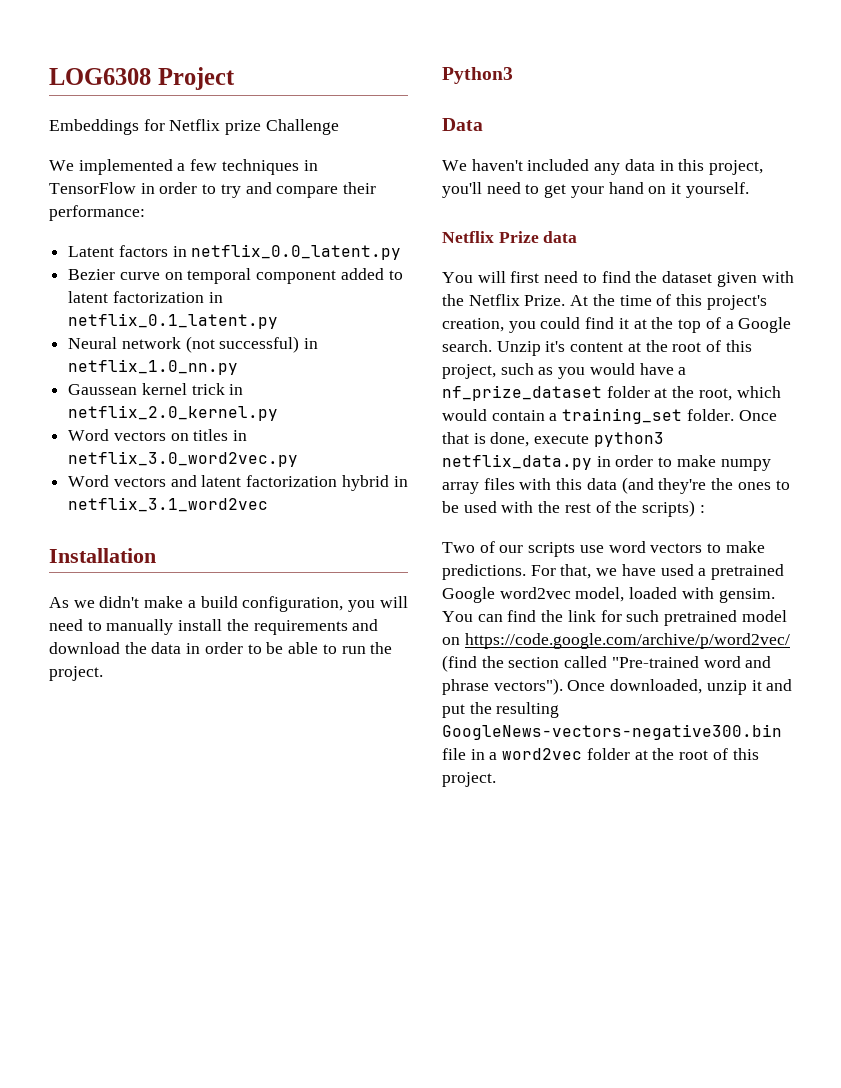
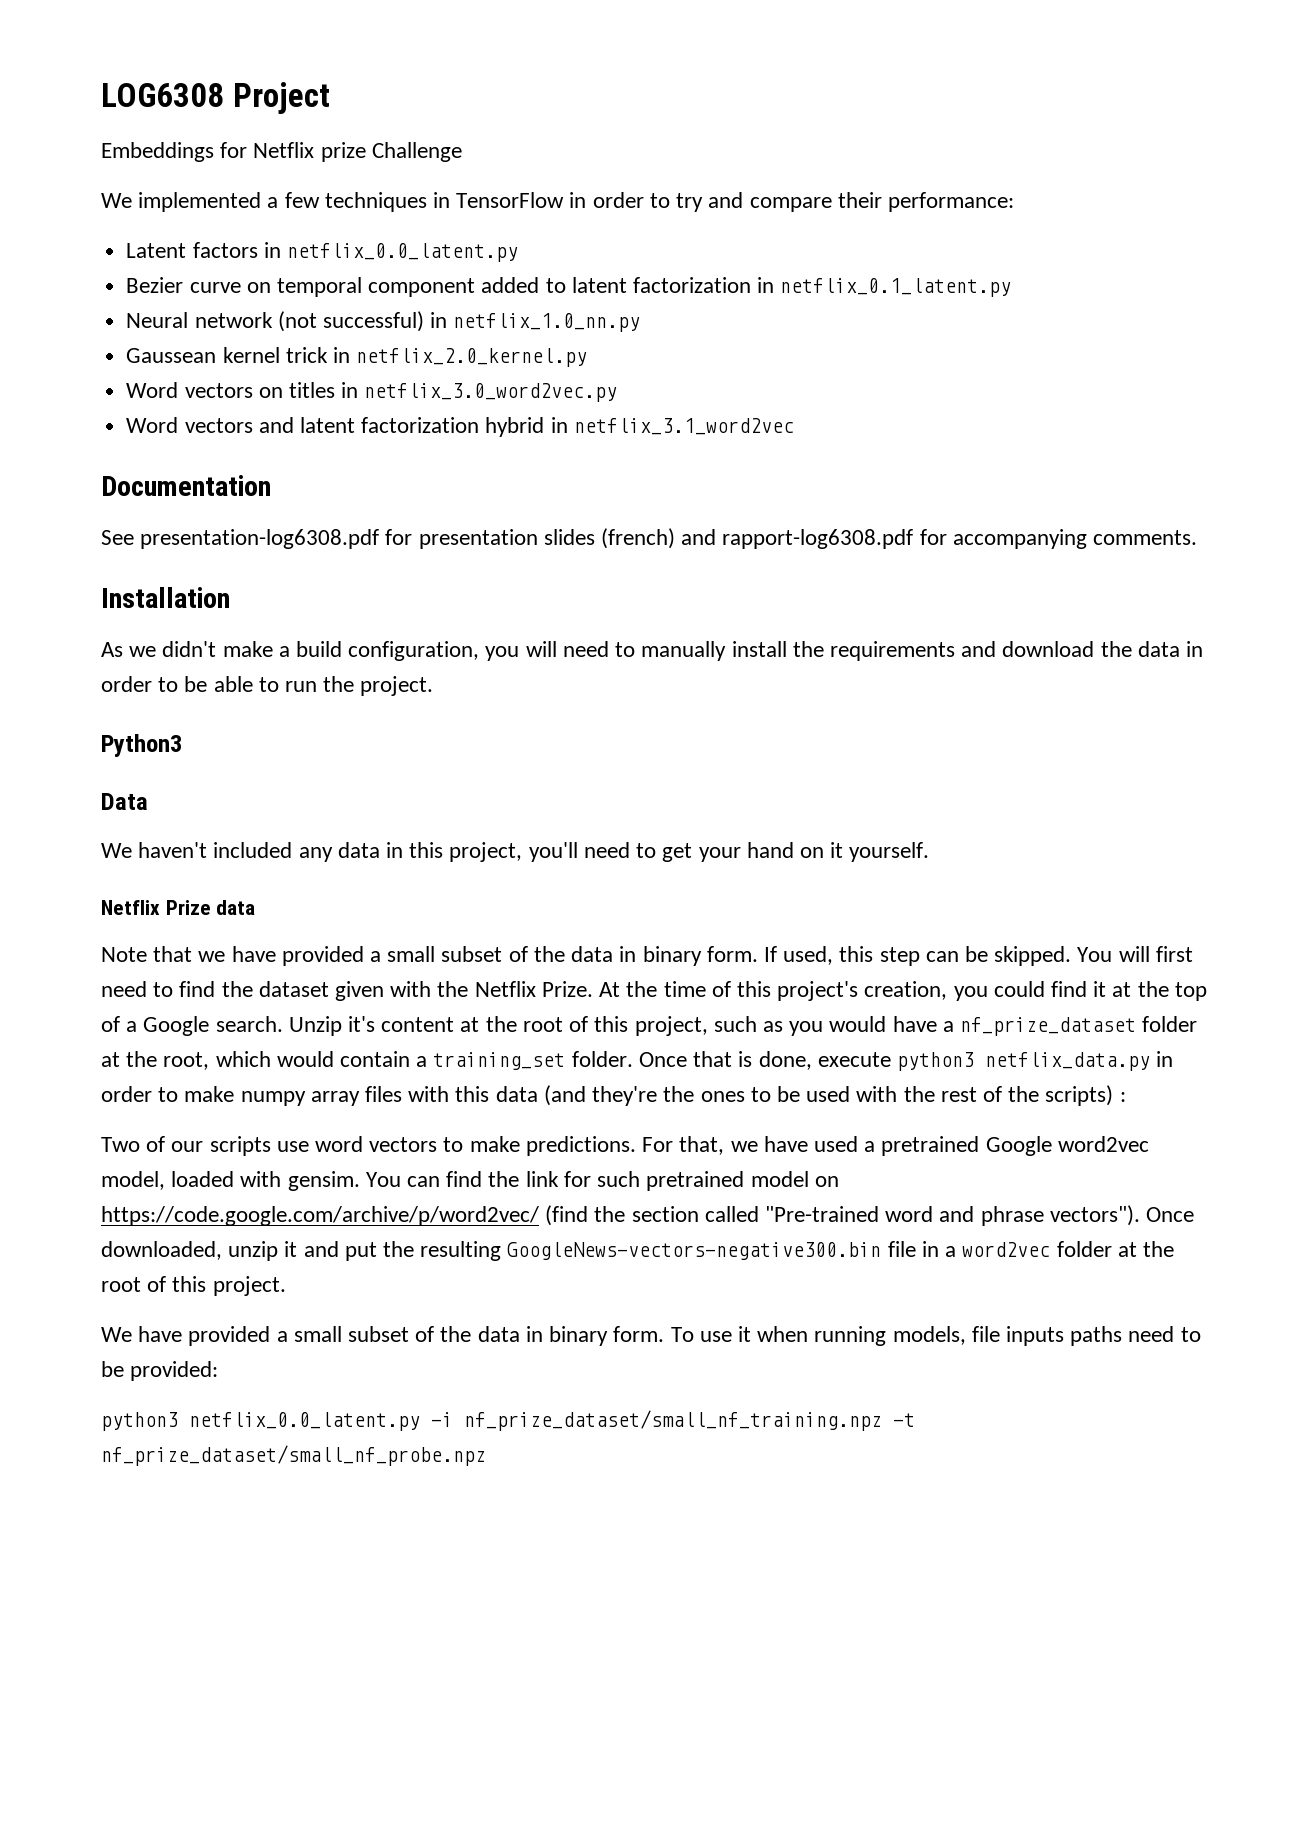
+ Documentation
+ See presentation-log6308.pdf for presentation slides (french) and rapport-log6308.pdf for accompanying comments.
+ Note that we have provided a small subset of the data in binary form. If used, this step can be skipped.
+ We have provided a small subset of the data in binary form. To use it when running models, file inputs paths need to be provided:
+ python3 netflix_0.0_latent.py -i nf_prize_dataset/small_nf_training.npz -t nf_prize_dataset/small_nf_probe.npz

